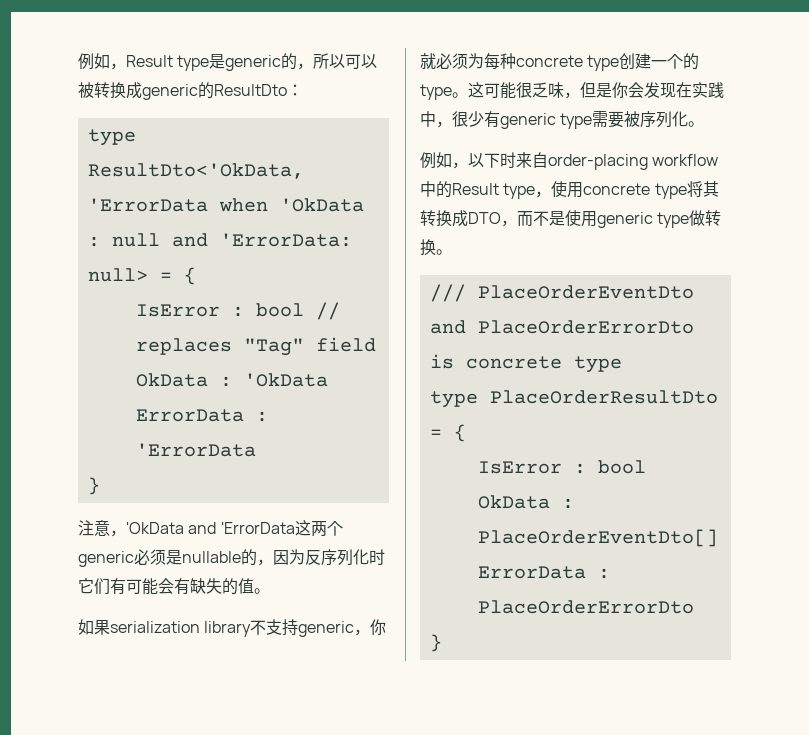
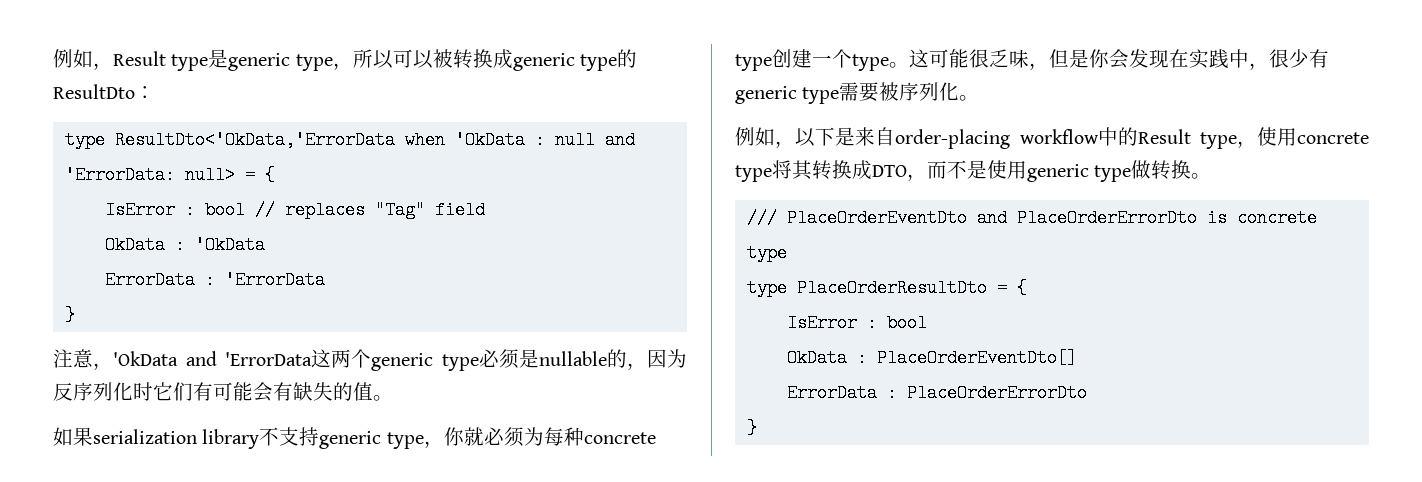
- 例如，Result type是generic的，所以可以被转换成generic的ResultDto：
+ 例如，Result type是generic type，所以可以被转换成generic type的ResultDto：
- 注意，'OkData and 'ErrorData这两个generic必须是nullable的，因为反序列化时它们有可能会有缺失的值。
+ 注意，'OkData and 'ErrorData这两个generic type必须是nullable的，因为反序列化时它们有可能会有缺失的值。
- 如果serialization library不支持generic，你就必须为每种concrete type创建一个的type。
+ 如果serialization library不支持generic type，你就必须为每种concrete type创建一个type。
- 例如，以下时来自order-placing workflow中的Result type，使用concrete type将其转换成DTO，而不是使用generic type做转换。
+ 例如，以下是来自order-placing workflow中的Result type，使用concrete type将其转换成DTO，而不是使用generic type做转换。

